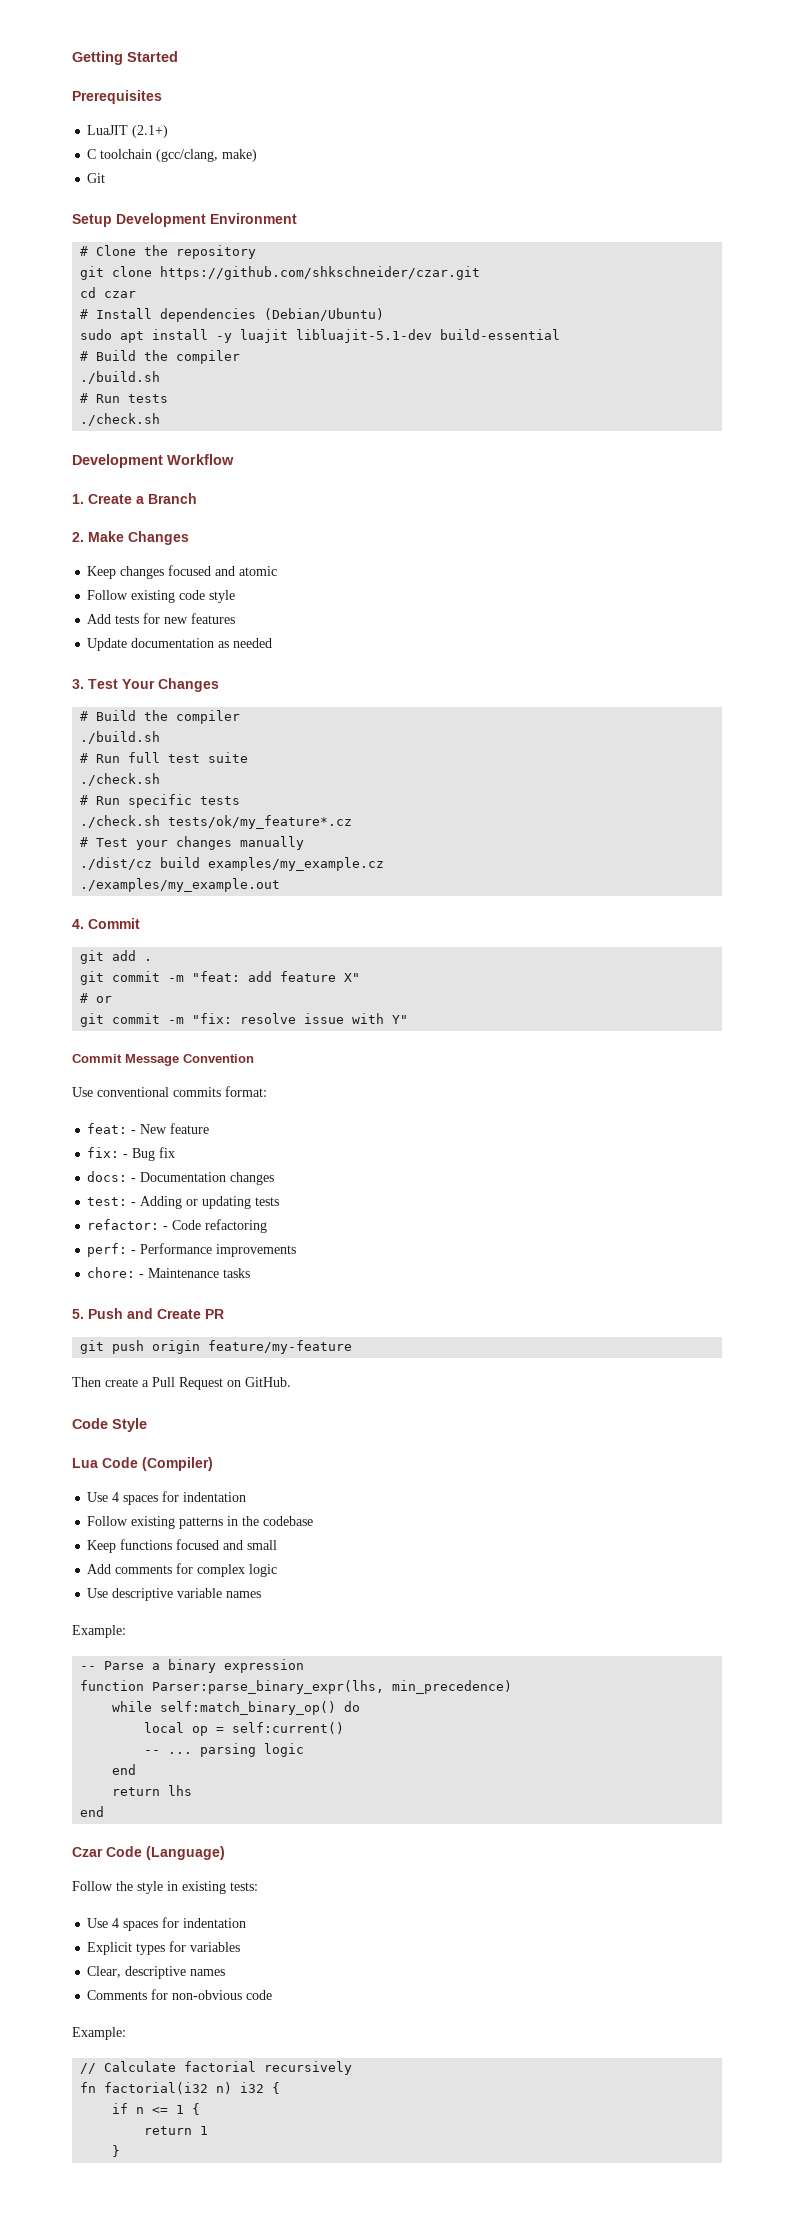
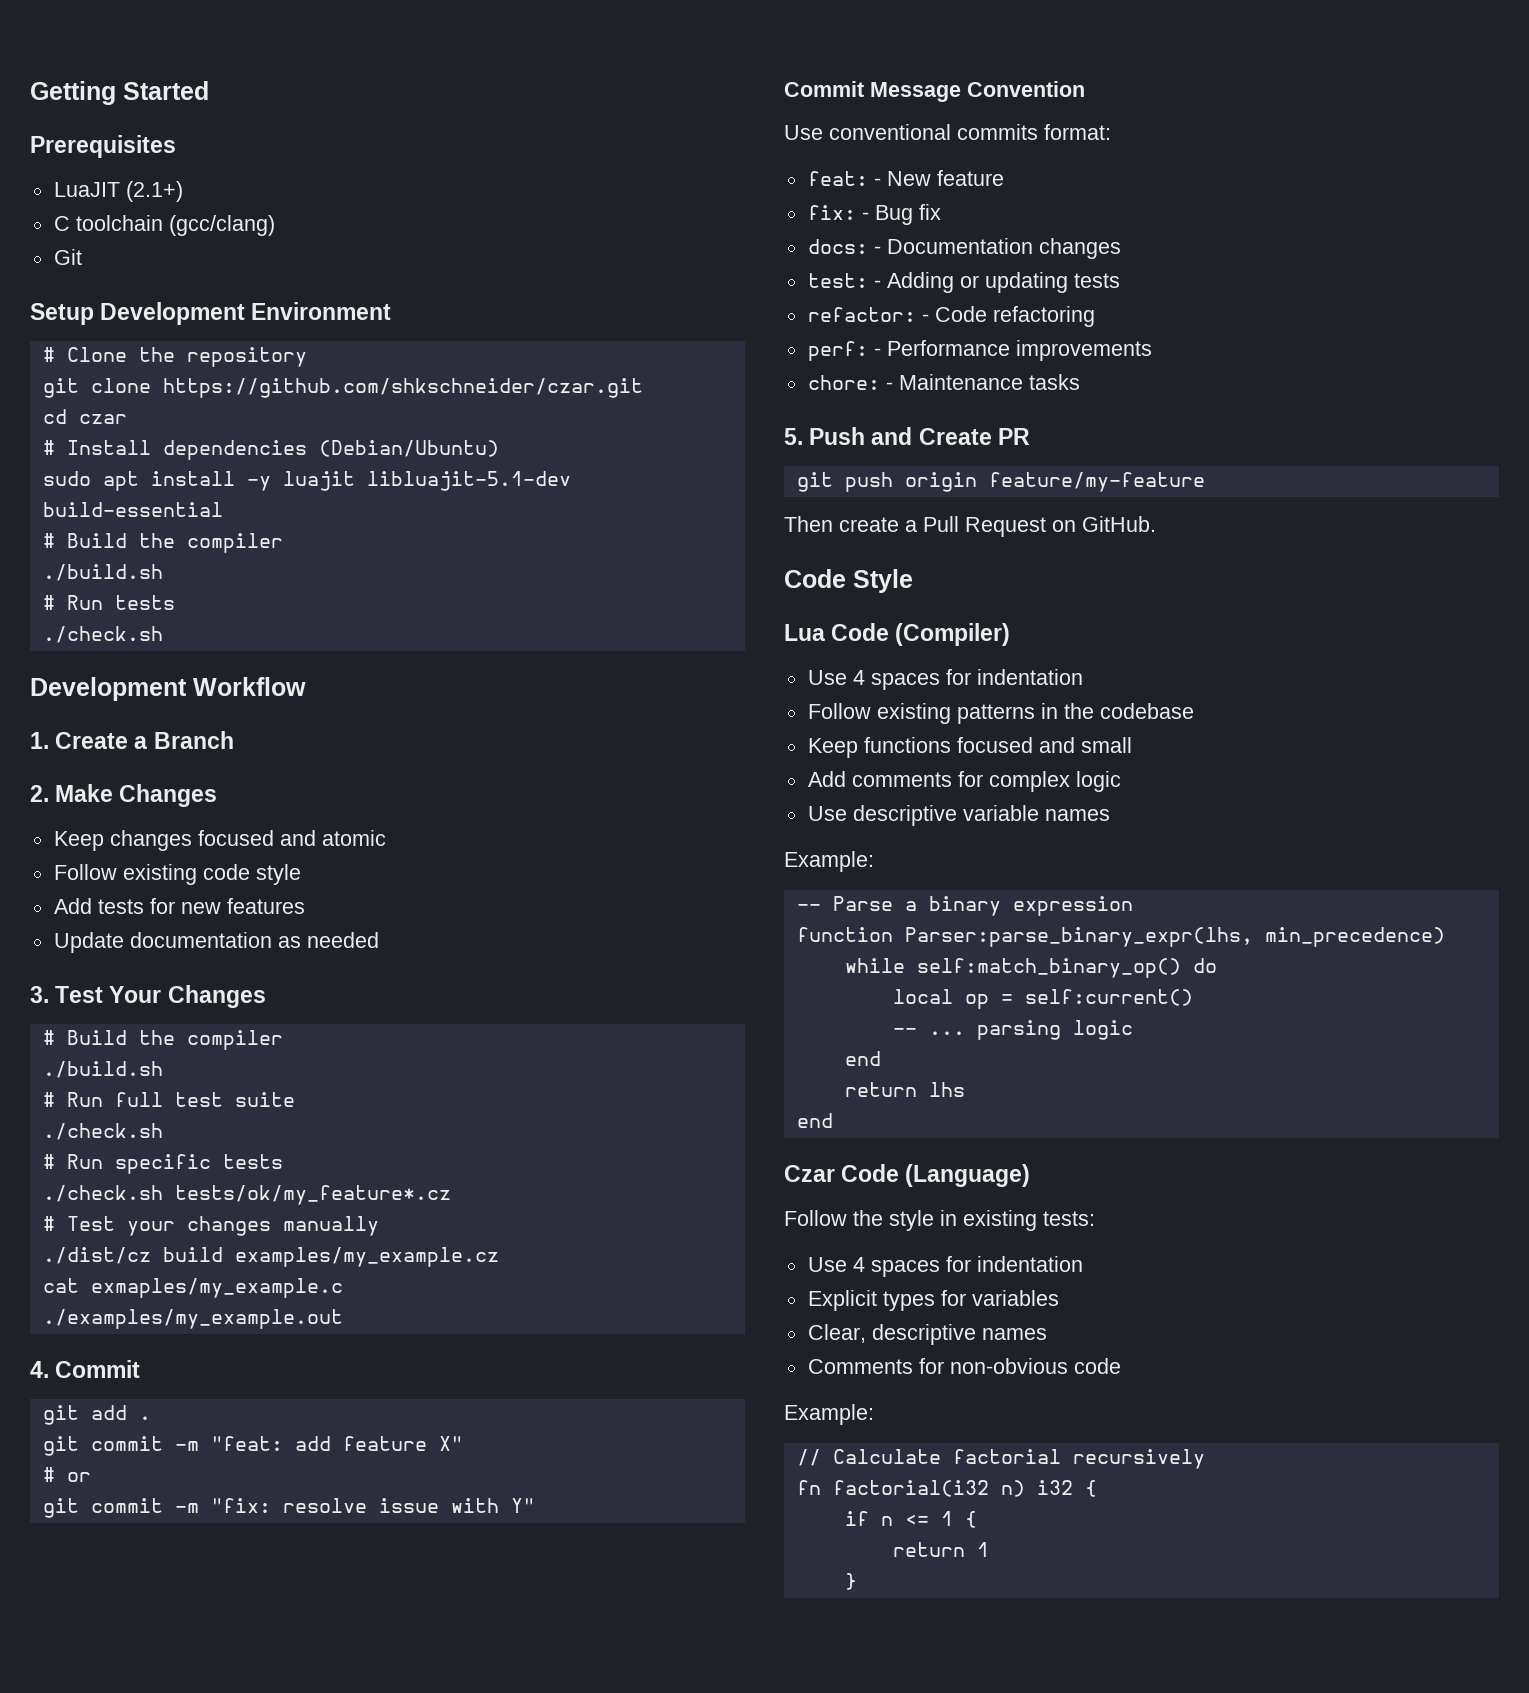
- C toolchain (gcc/clang, make)
+ C toolchain (gcc/clang)
+ cat exmaples/my_example.c

